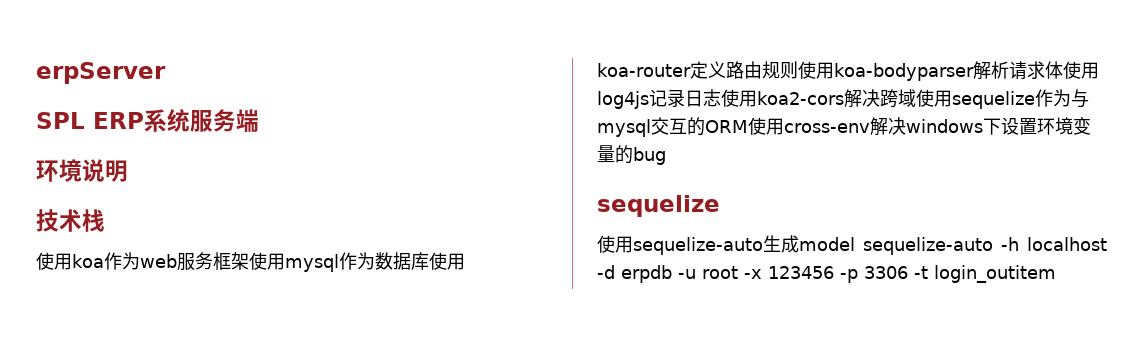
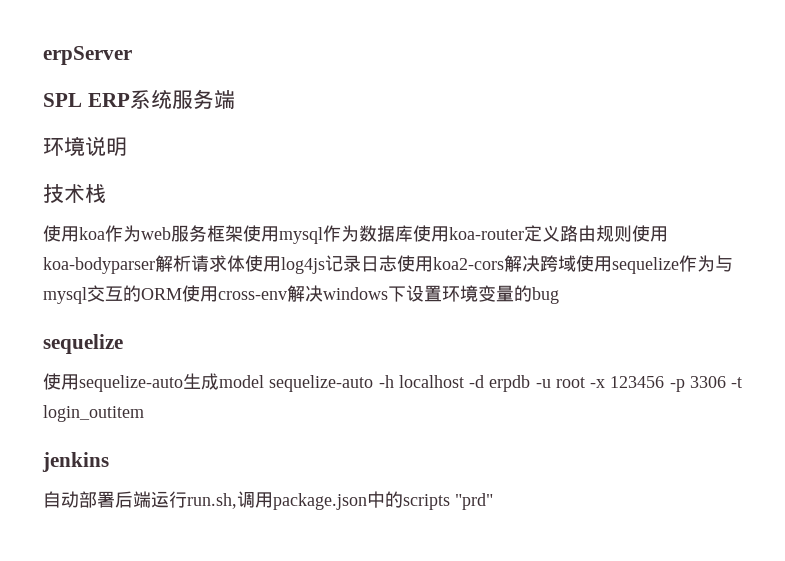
+ jenkins
+ 自动部署后端运行run.sh,调用package.json中的scripts "prd"

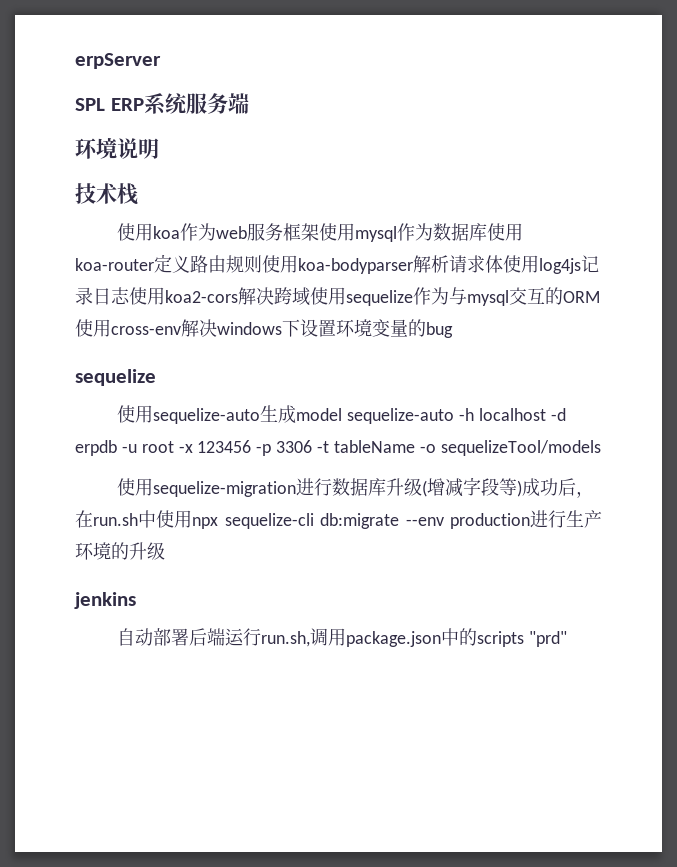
- 使用sequelize-auto生成model sequelize-auto -h localhost -d erpdb -u root -x 123456 -p 3306 -t login_outitem
+ 使用sequelize-auto生成model sequelize-auto -h localhost -d erpdb -u root -x 123456 -p 3306 -t tableName -o sequelizeTool/models
+ 使用sequelize-migration进行数据库升级(增减字段等)成功后，在run.sh中使用npx sequelize-cli db:migrate --env production进行生产环境的升级

